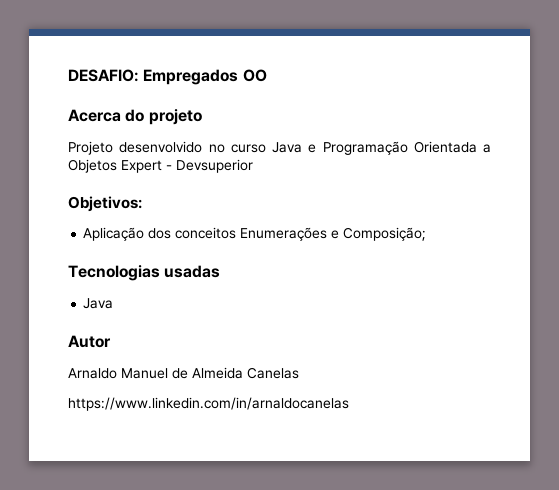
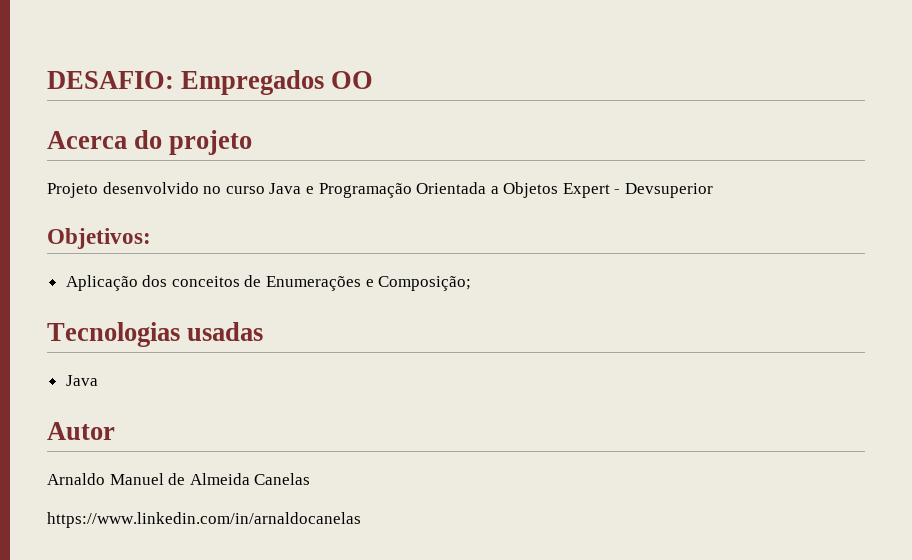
- Aplicação dos conceitos Enumerações e Composição;
+ Aplicação dos conceitos de Enumerações e Composição;

